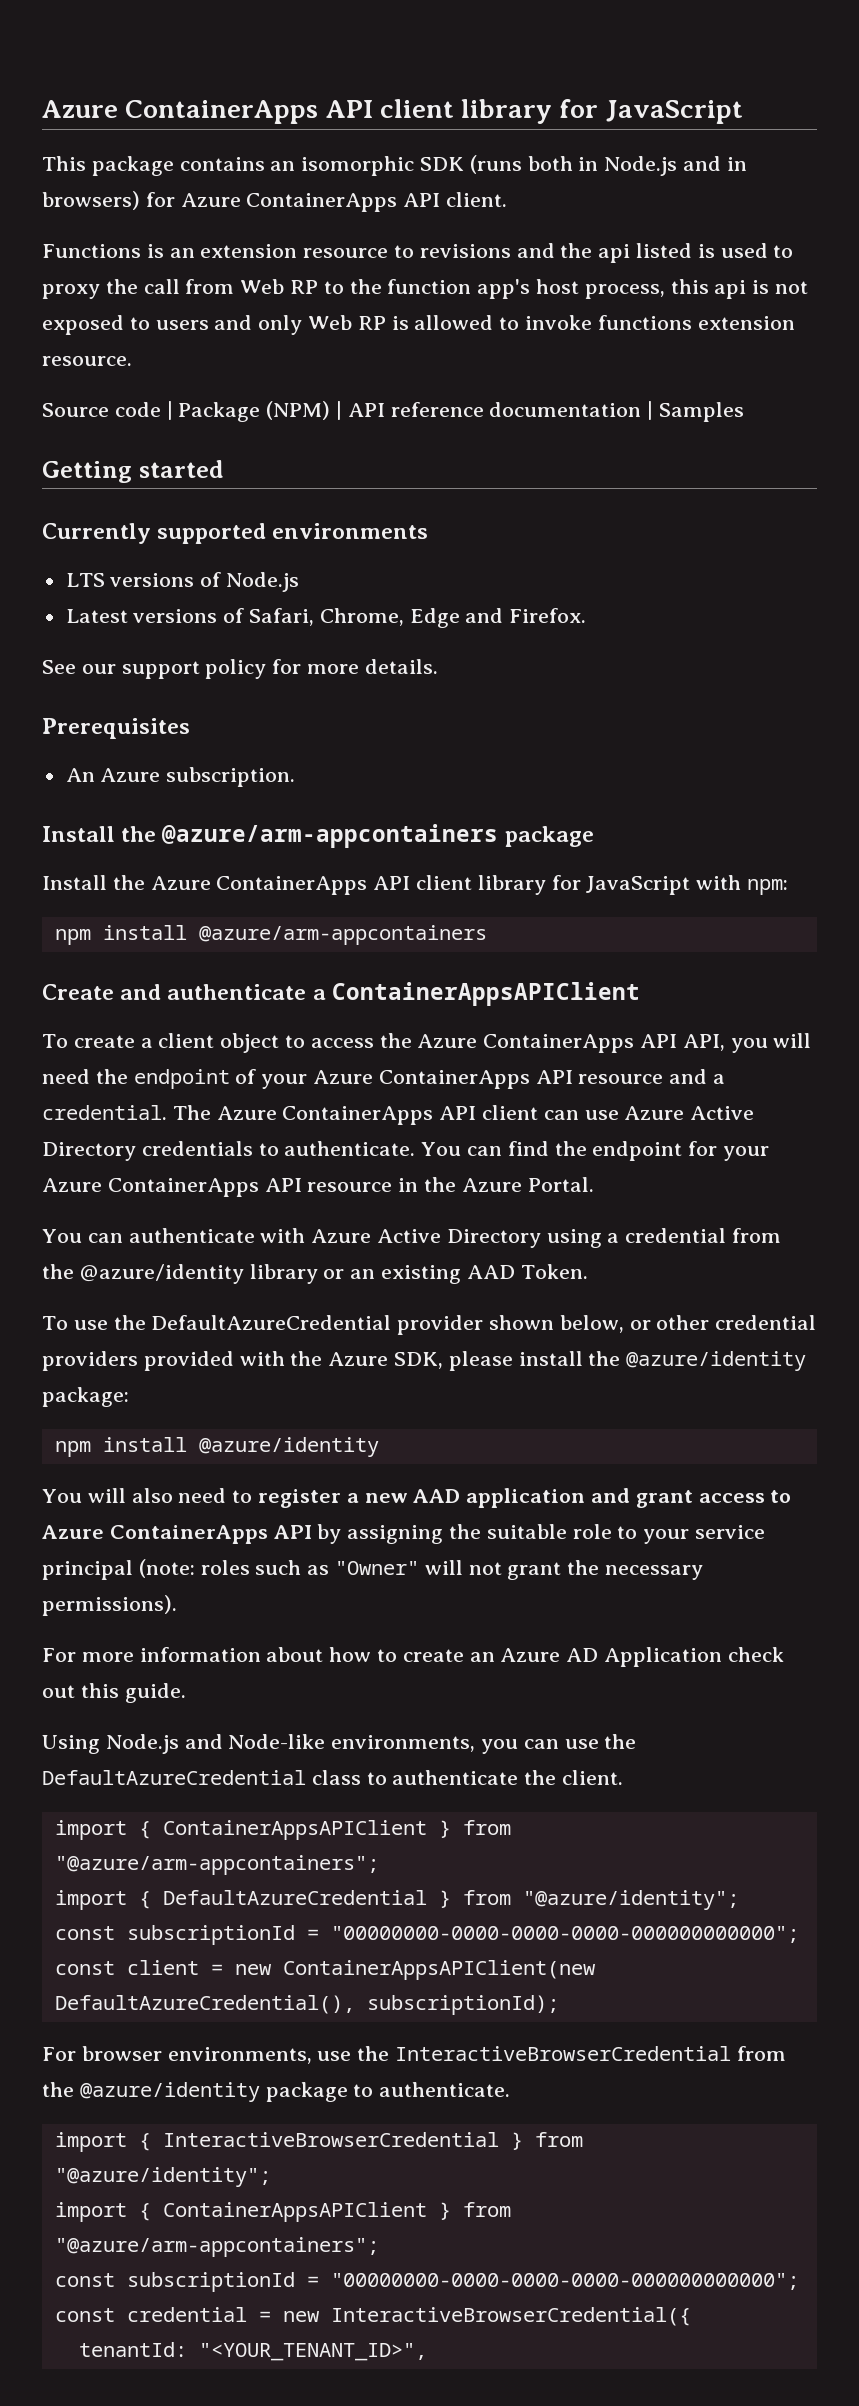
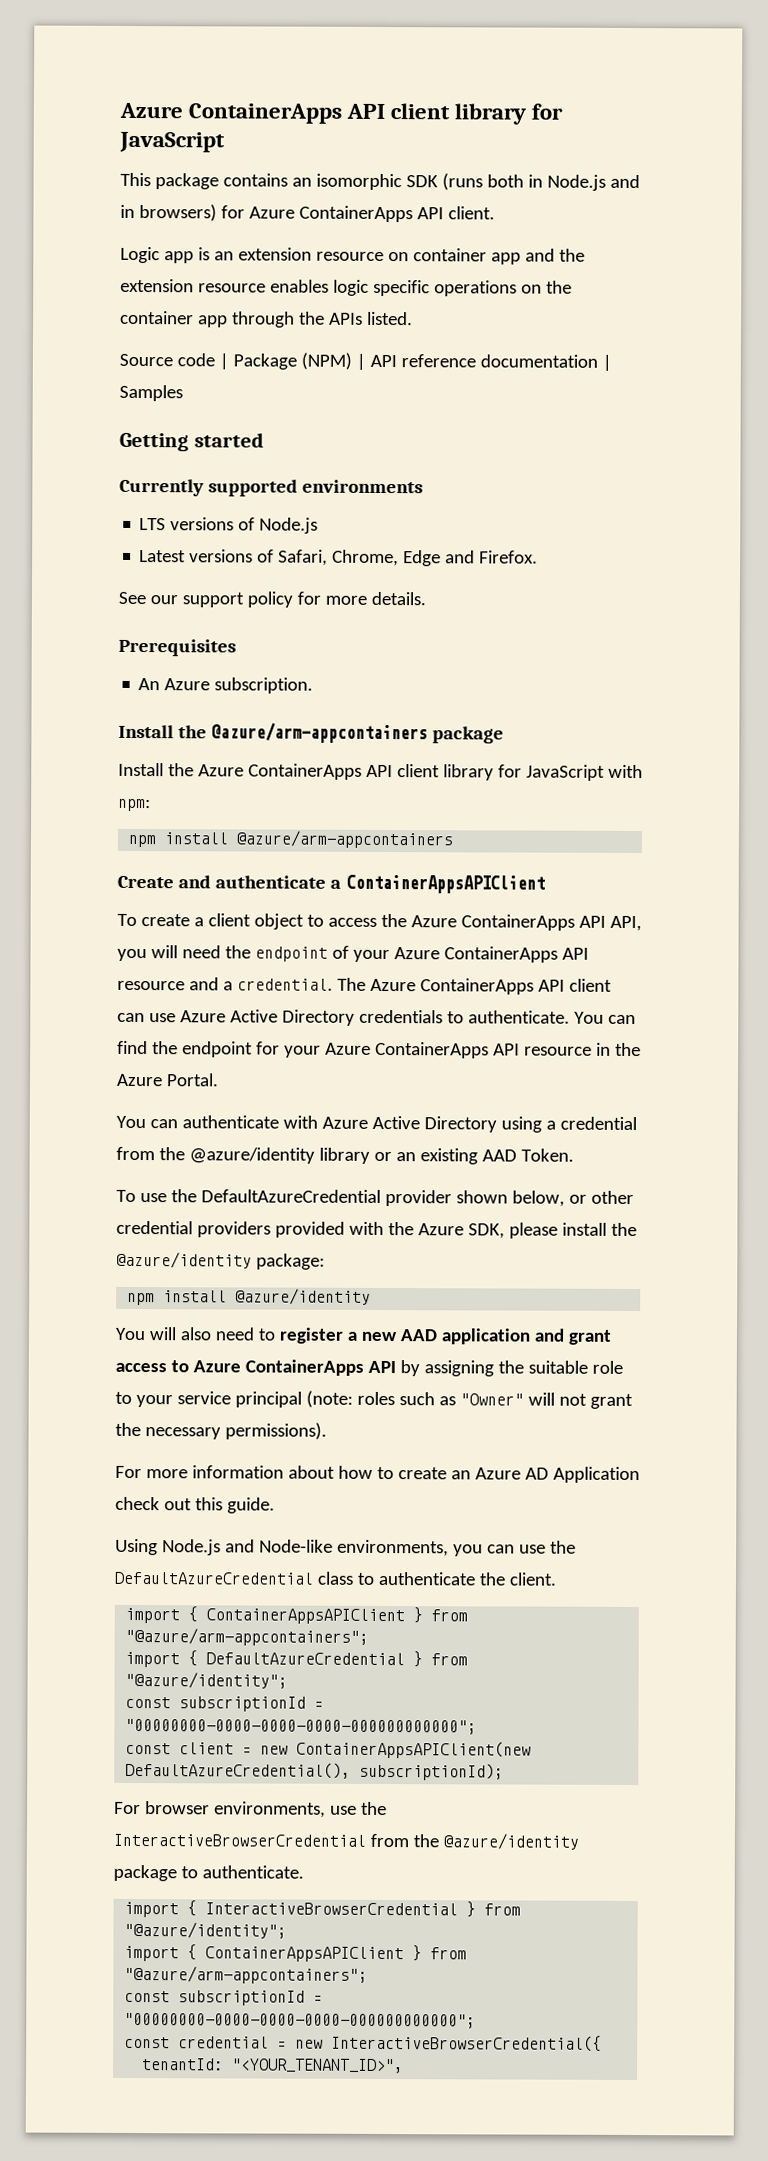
- Functions is an extension resource to revisions and the api listed is used to proxy the call from Web RP to the function app's host process, this api is not exposed to users and only Web RP is allowed to invoke functions extension resource.
+ Logic app is an extension resource on container app and the extension resource enables logic specific operations on the container app through the APIs listed.

